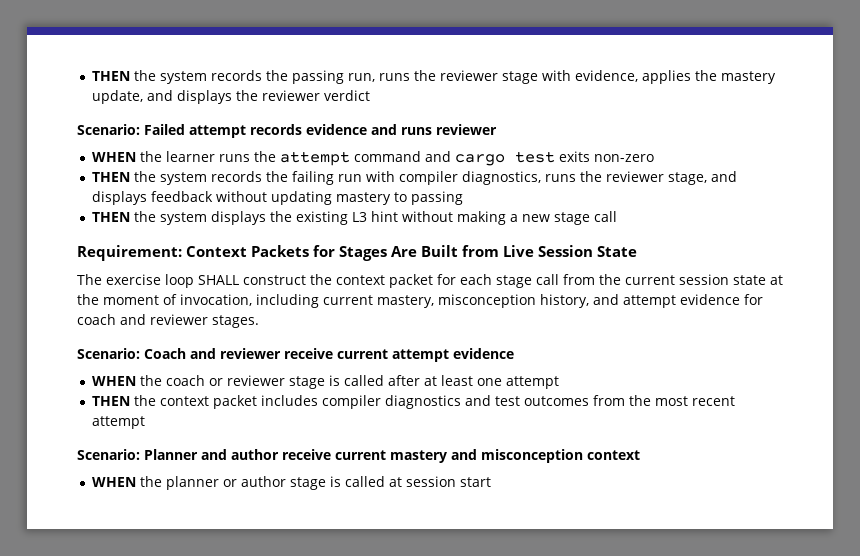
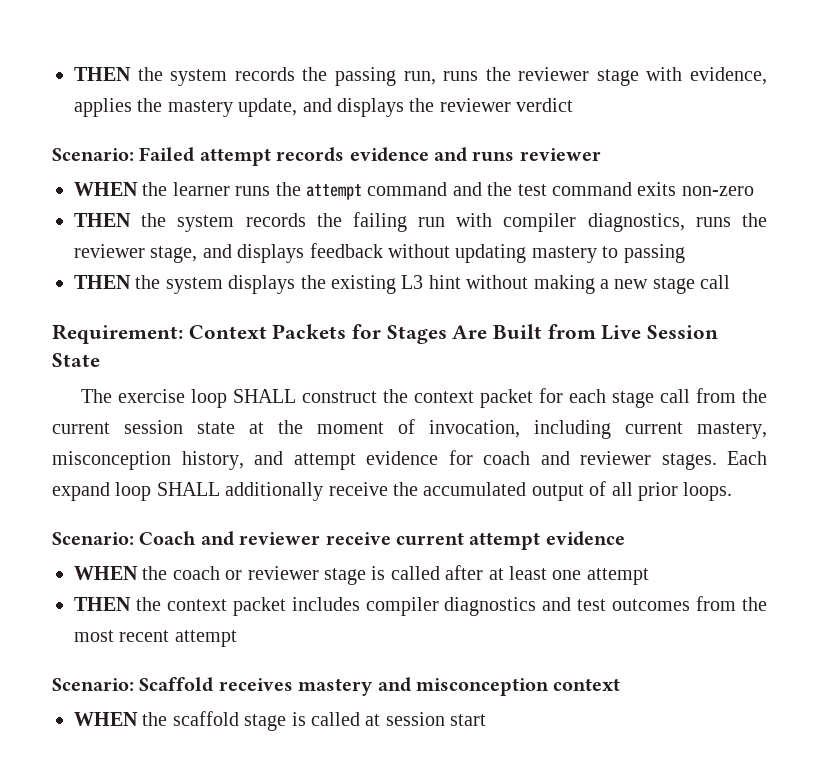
- WHEN the learner runs the attempt command and cargo test exits non-zero
+ WHEN the learner runs the attempt command and the test command exits non-zero
+ Each expand loop SHALL additionally receive the accumulated output of all prior loops.
- Scenario: Planner and author receive current mastery and misconception context
+ Scenario: Scaffold receives mastery and misconception context
- WHEN the planner or author stage is called at session start
+ WHEN the scaffold stage is called at session start

